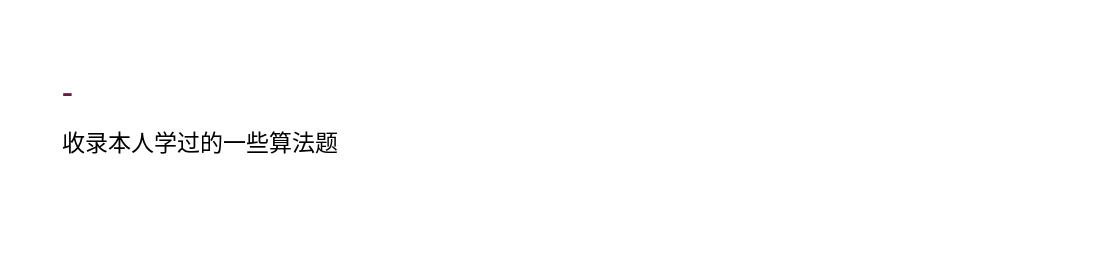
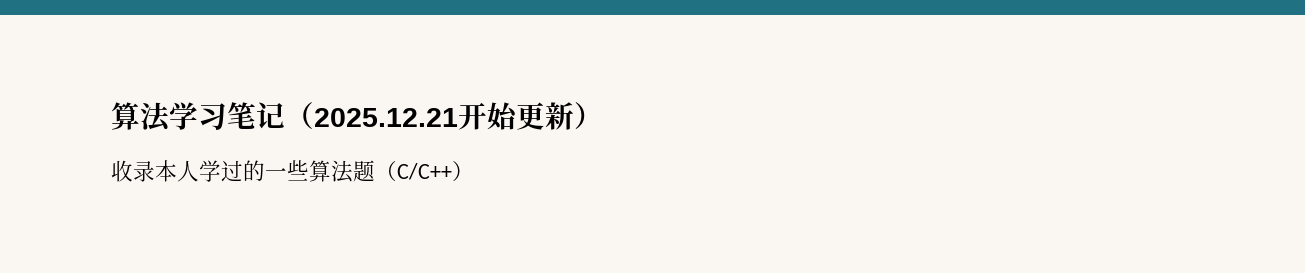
- -
+ 算法学习笔记（2025.12.21开始更新）
- 收录本人学过的一些算法题
+ 收录本人学过的一些算法题（C/C++）

